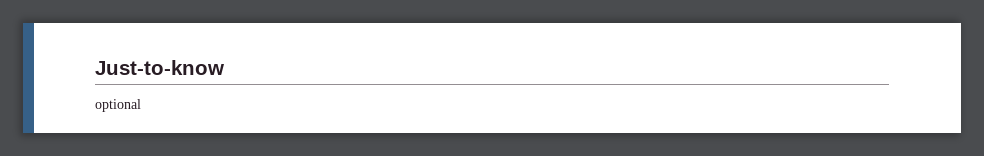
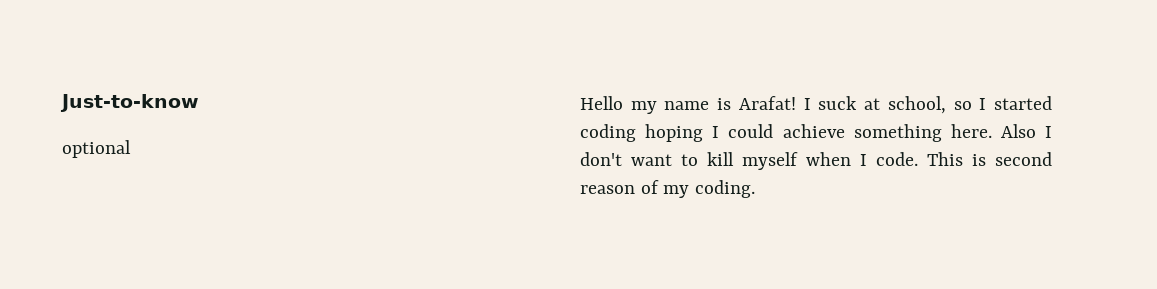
+ Hello my name is Arafat! I suck at school, so I started coding hoping I could achieve something here. Also I don't want to kill myself when I code. This is second reason of my coding.

